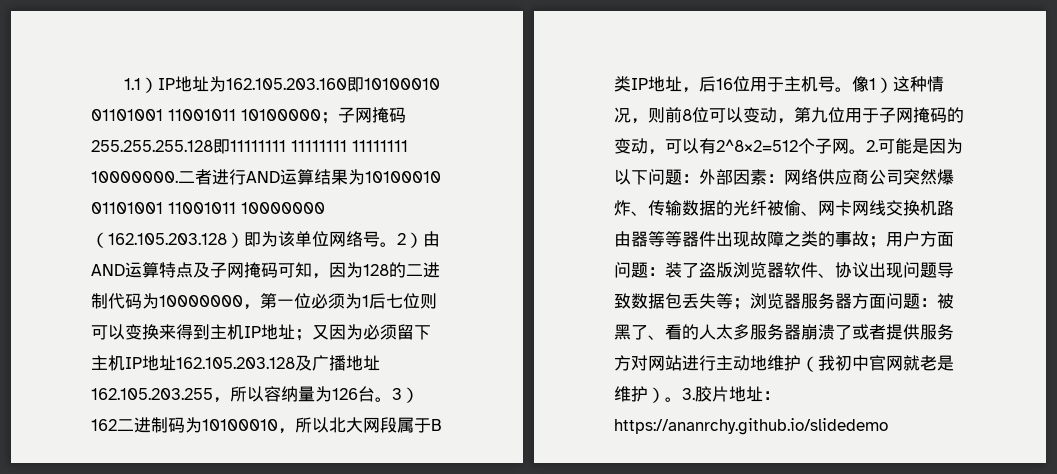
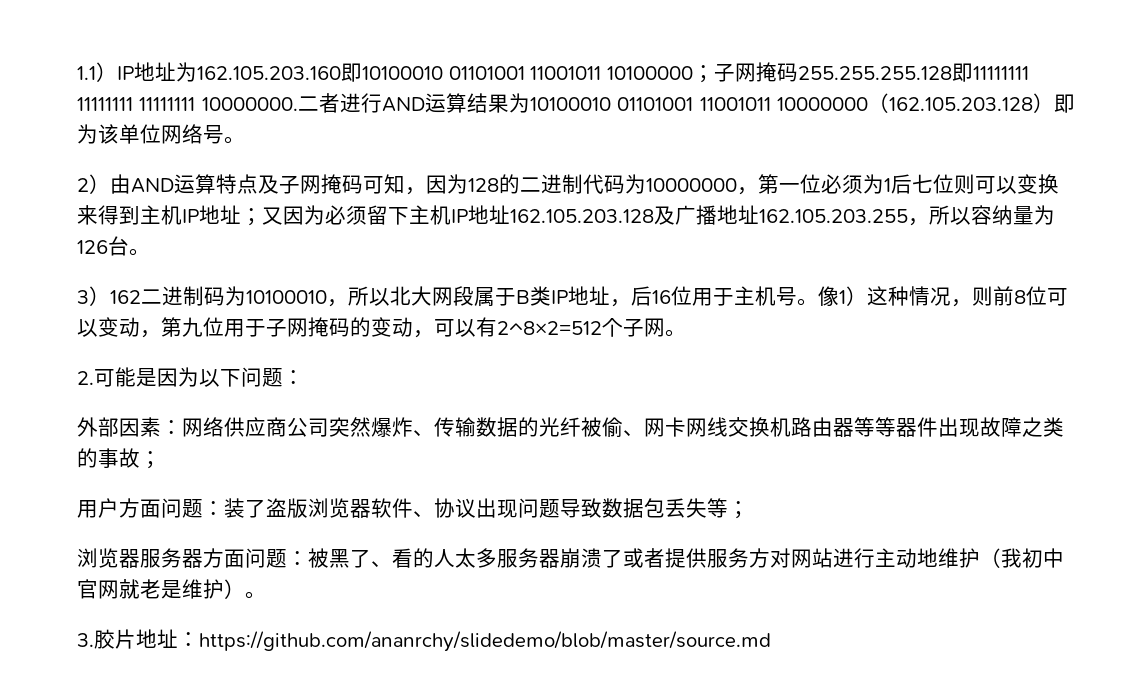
- 二者进行AND运算结果为10100010 01101001 11001011 10000000（162.105.203.128）即为该单位网络号。2）由AND运算特点及子网掩码可知，因为128的二进制代码为10000000，第一位必须为1后七位则可以变换来得到主机IP地址；
+ 二者进行AND运算结果为10100010 01101001 11001011 10000000（162.105.203.128）即为该单位网络号。
+ 2）由AND运算特点及子网掩码可知，因为128的二进制代码为10000000，第一位必须为1后七位则可以变换来得到主机IP地址；
- 又因为必须留下主机IP地址162.105.203.128及广播地址162.105.203.255，所以容纳量为126台。3）162二进制码为10100010，所以北大网段属于B类IP地址，后16位用于主机号。
+ 又因为必须留下主机IP地址162.105.203.128及广播地址162.105.203.255，所以容纳量为126台。
+ 3）162二进制码为10100010，所以北大网段属于B类IP地址，后16位用于主机号。
- 像1）这种情况，则前8位可以变动，第九位用于子网掩码的变动，可以有2^8×2=512个子网。2.可能是因为以下问题：外部因素：
+ 像1）这种情况，则前8位可以变动，第九位用于子网掩码的变动，可以有2^8×2=512个子网。
+ 2.可能是因为以下问题：
+ 外部因素：
- 网络供应商公司突然爆炸、传输数据的光纤被偷、网卡网线交换机路由器等等器件出现故障之类的事故；用户方面问题：
+ 网络供应商公司突然爆炸、传输数据的光纤被偷、网卡网线交换机路由器等等器件出现故障之类的事故；
+ 用户方面问题：
- 装了盗版浏览器软件、协议出现问题导致数据包丢失等；浏览器服务器方面问题：
+ 装了盗版浏览器软件、协议出现问题导致数据包丢失等；
+ 浏览器服务器方面问题：
- 被黑了、看的人太多服务器崩溃了或者提供服务方对网站进行主动地维护（我初中官网就老是维护）。3.胶片地址：
+ 被黑了、看的人太多服务器崩溃了或者提供服务方对网站进行主动地维护（我初中官网就老是维护）。
+ 3.胶片地址：
- https://ananrchy.github.io/slidedemo
+ https://github.com/ananrchy/slidedemo/blob/master/source.md

